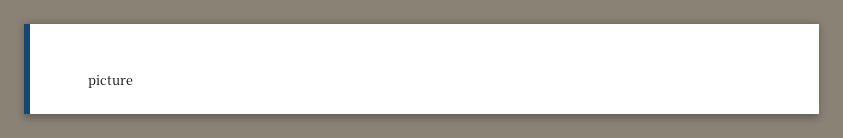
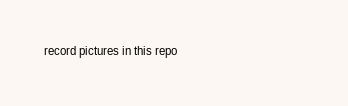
- picture
+ record pictures in this repo

